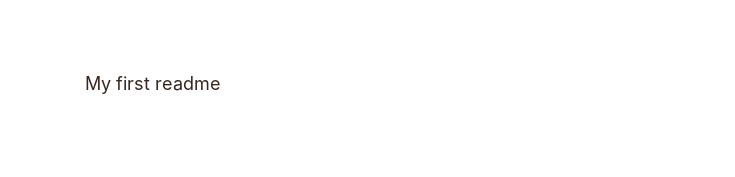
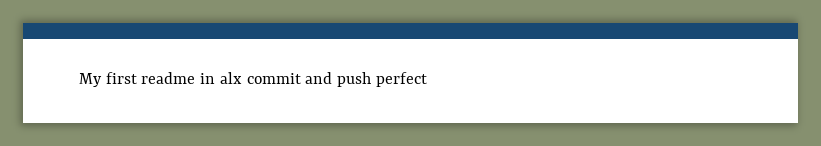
- My first readme
+ My first readme in alx commit and push perfect

